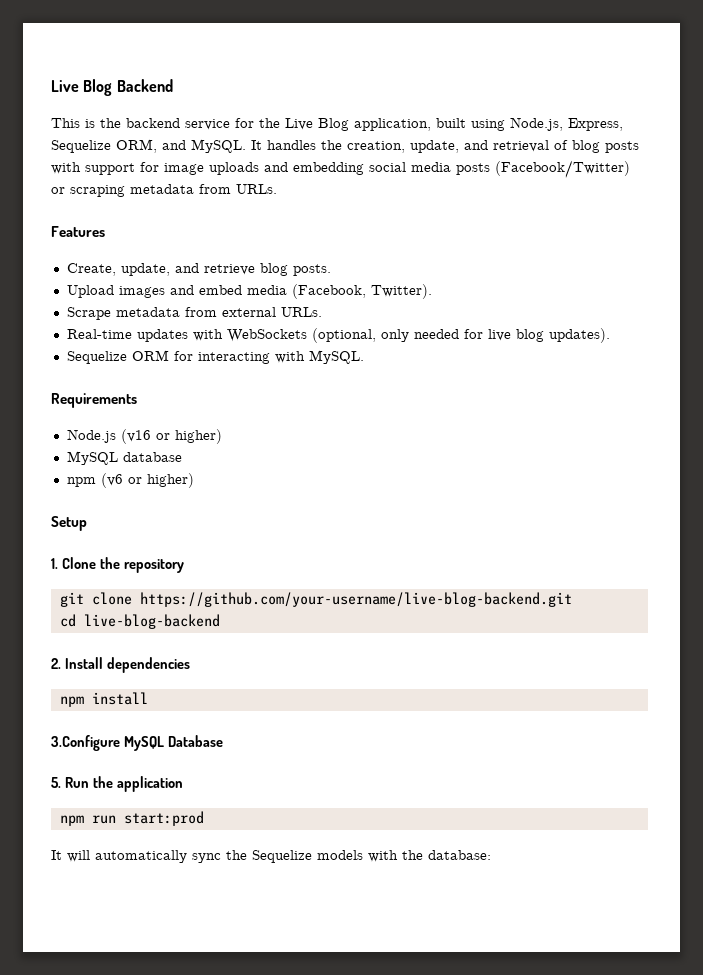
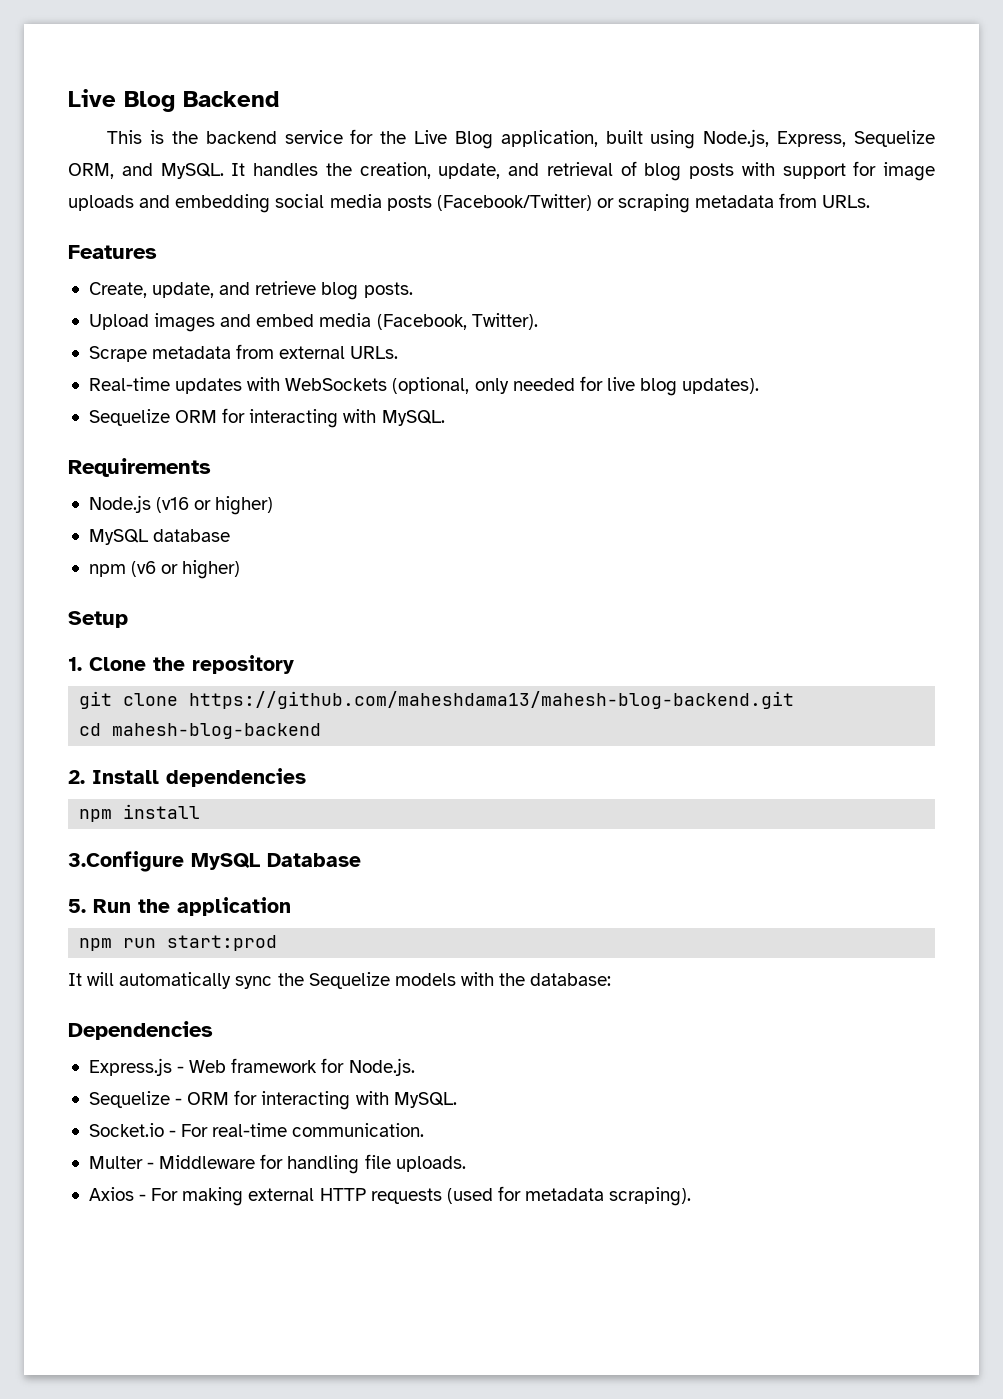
- git clone https://github.com/your-username/live-blog-backend.git
+ git clone https://github.com/maheshdama13/mahesh-blog-backend.git
- cd live-blog-backend
+ cd mahesh-blog-backend
+ Dependencies
+ Express.js - Web framework for Node.js.
+ Sequelize - ORM for interacting with MySQL.
+ Socket.io - For real-time communication.
+ Multer - Middleware for handling file uploads.
+ Axios - For making external HTTP requests (used for metadata scraping).

